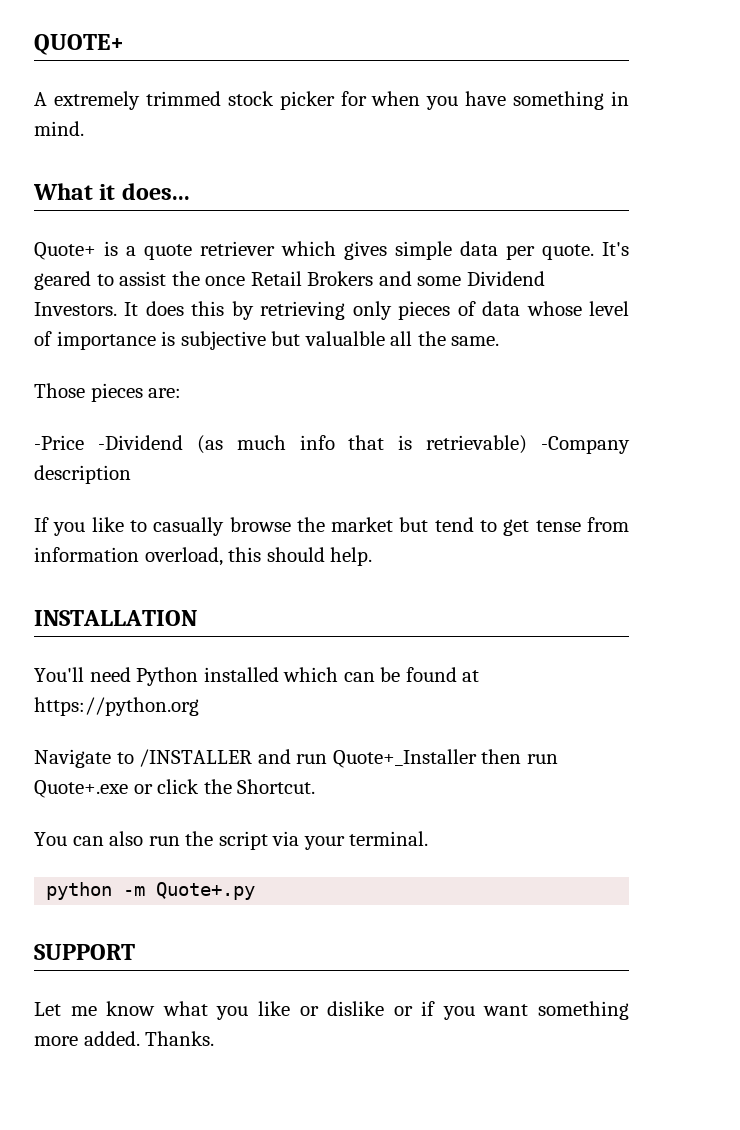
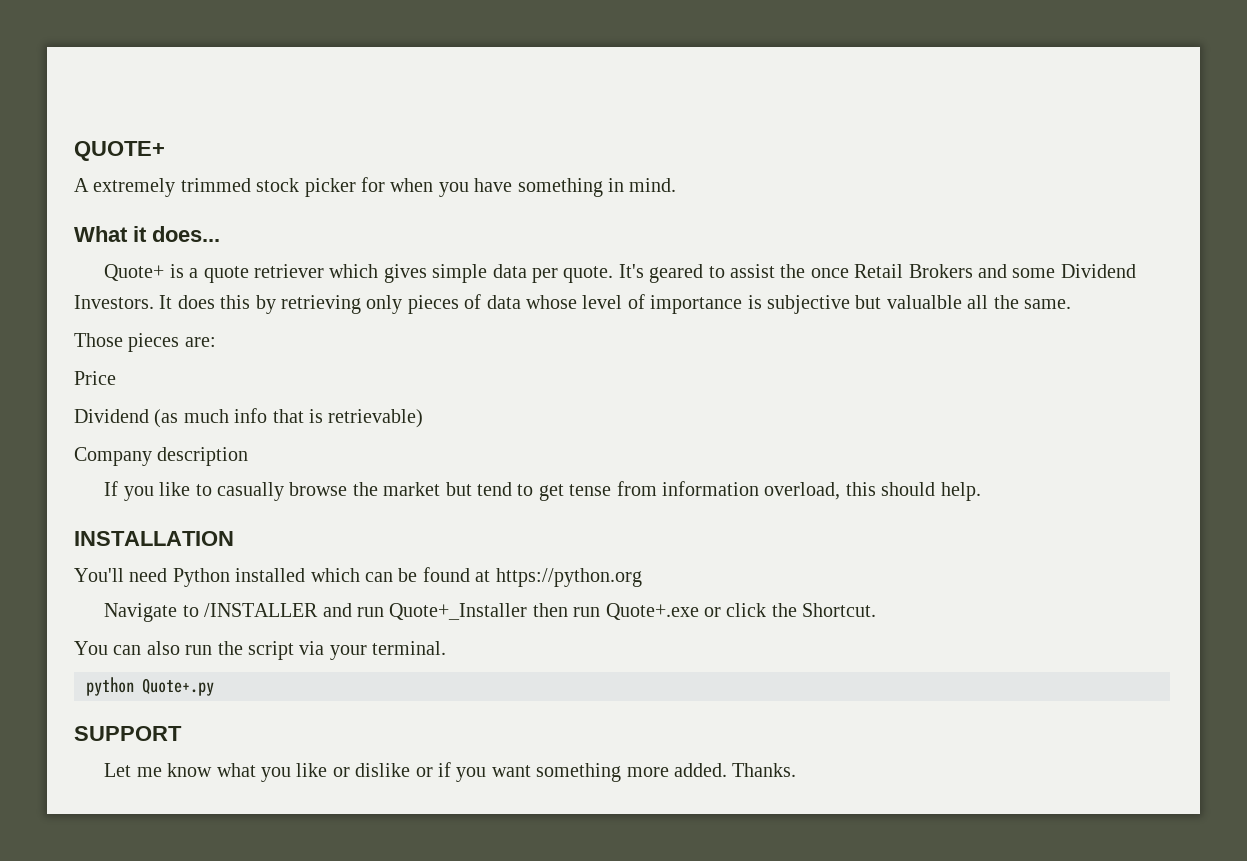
- -Price -Dividend (as much info that is retrievable) -Company description
+ Price
+ Dividend (as much info that is retrievable)
+ Company description
- python -m Quote+.py
+ python Quote+.py

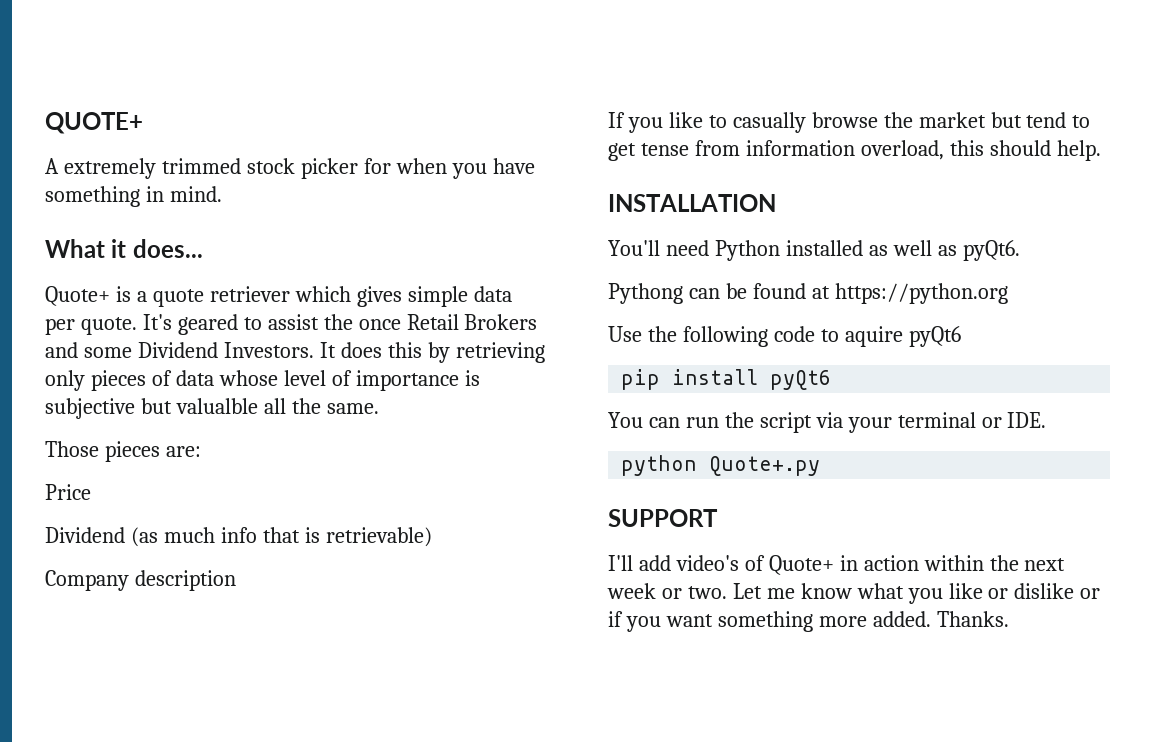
- You'll need Python installed which can be found at https://python.org
+ You'll need Python installed as well as pyQt6.
+ Pythong can be found at https://python.org
- Navigate to /INSTALLER and run Quote+_Installer then run Quote+.exe or click the Shortcut.
+ Use the following code to aquire pyQt6
+ pip install pyQt6
- You can also run the script via your terminal.
+ You can run the script via your terminal or IDE.
+ I'll add video's of Quote+ in action within the next week or two.

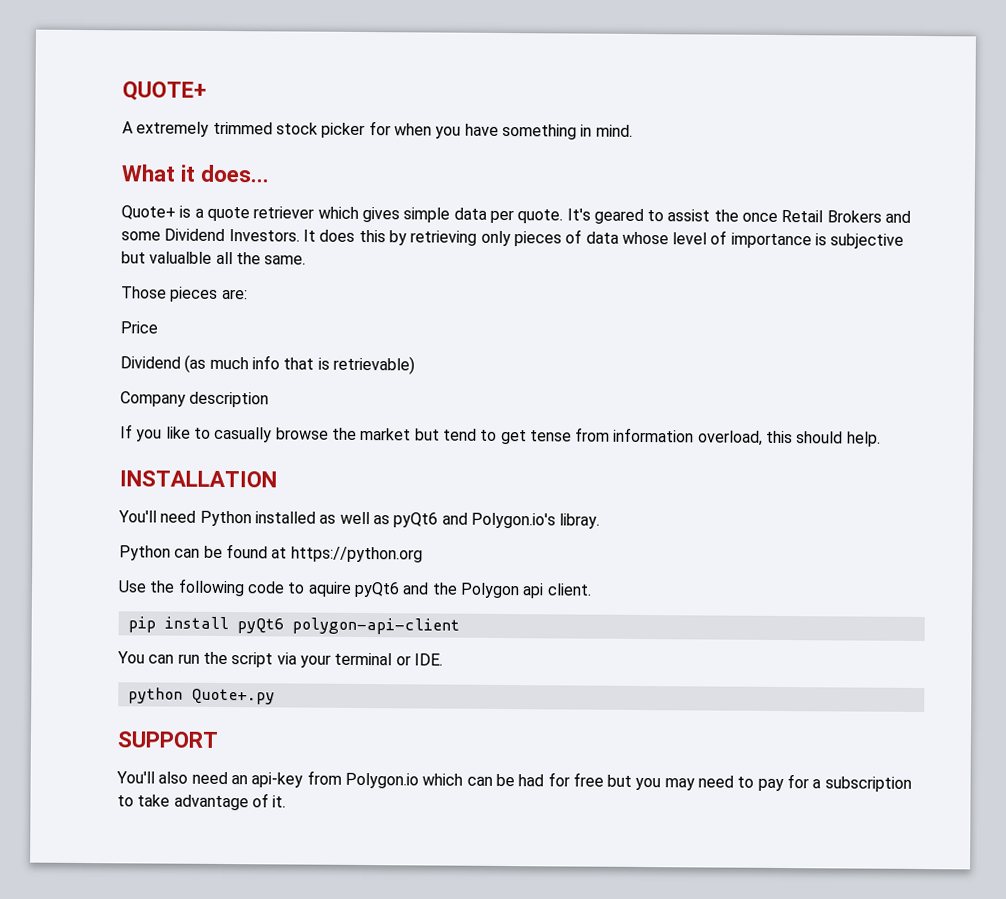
- You'll need Python installed as well as pyQt6.
- Pythong can be found at https://python.org
+ You'll need Python installed as well as pyQt6 and Polygon.io's libray.
+ Python can be found at https://python.org
- Use the following code to aquire pyQt6
+ Use the following code to aquire pyQt6 and the Polygon api client.
- pip install pyQt6
+ pip install pyQt6 polygon-api-client
- I'll add video's of Quote+ in action within the next week or two. Let me know what you like or dislike or if you want something more added. Thanks.
+ You'll also need an api-key from Polygon.io which can be had for free but you may need to pay for a subscription to take advantage of it.

